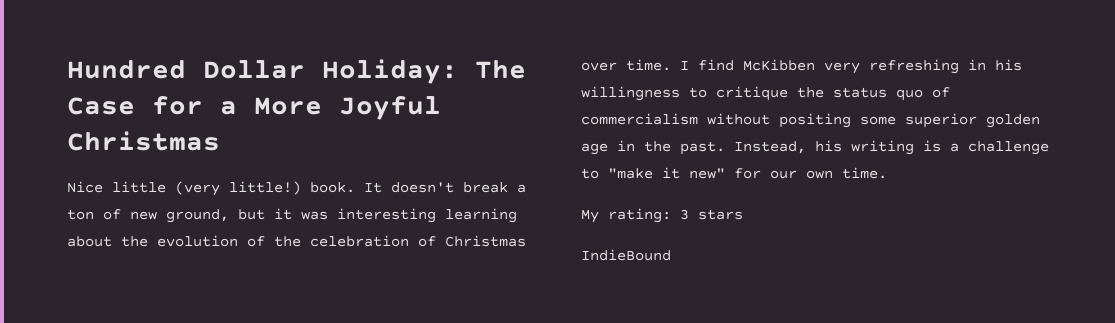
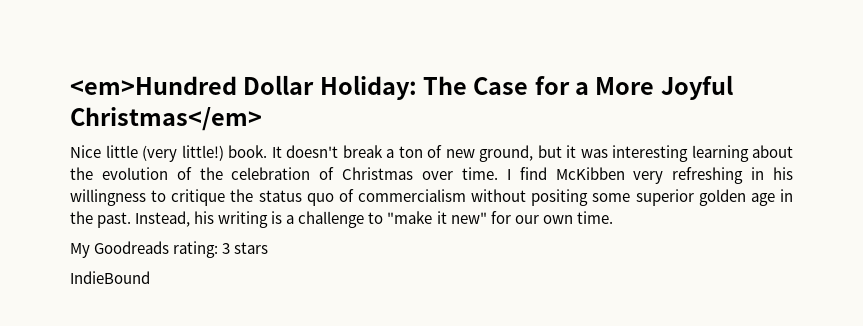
- Hundred Dollar Holiday: The Case for a More Joyful Christmas
+ <em>Hundred Dollar Holiday: The Case for a More Joyful Christmas</em>
- My rating: 3 stars
+ My Goodreads rating: 3 stars

